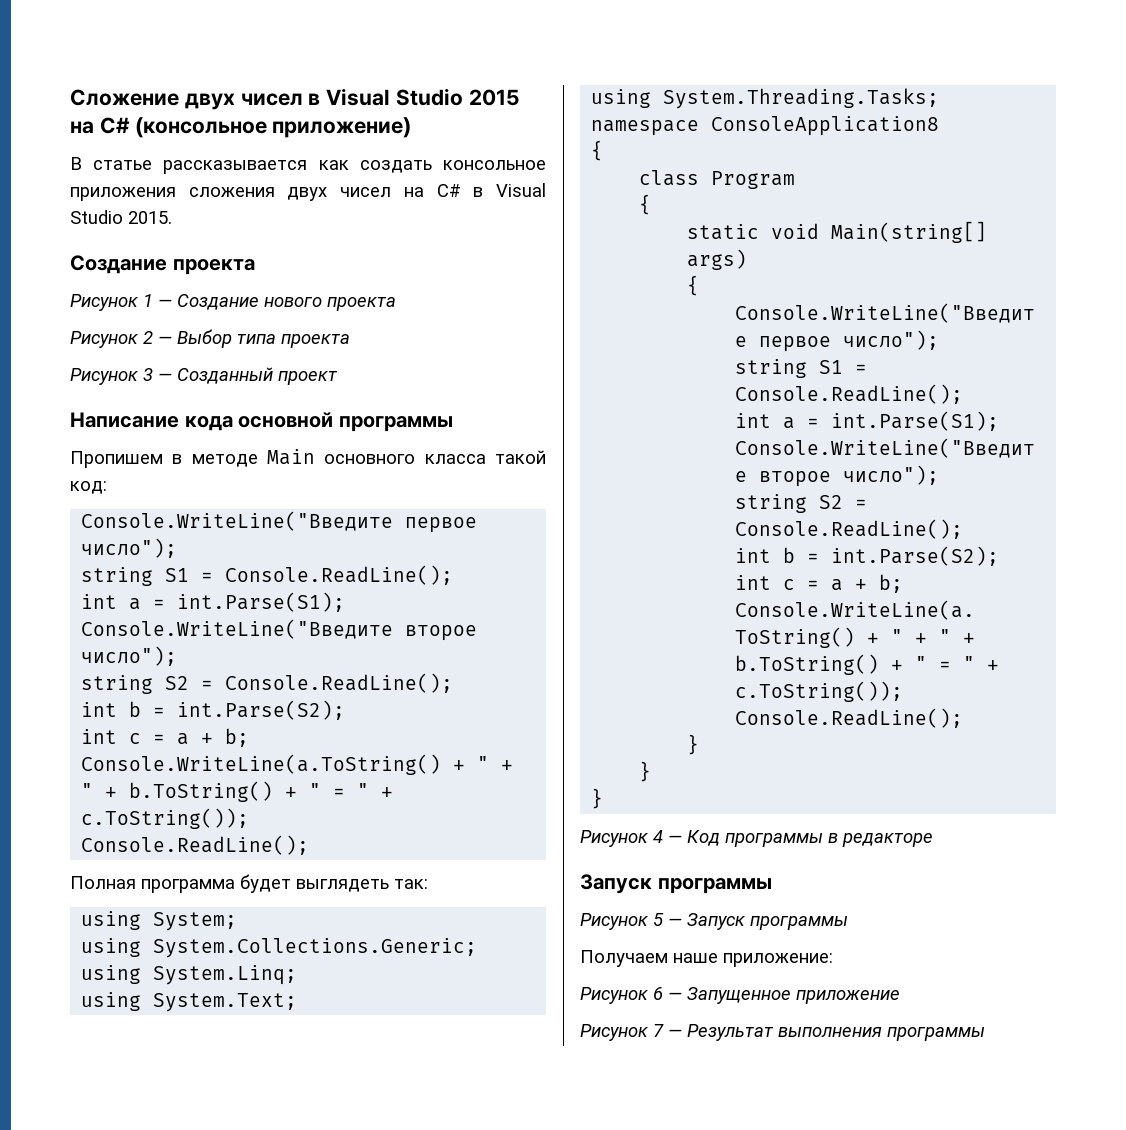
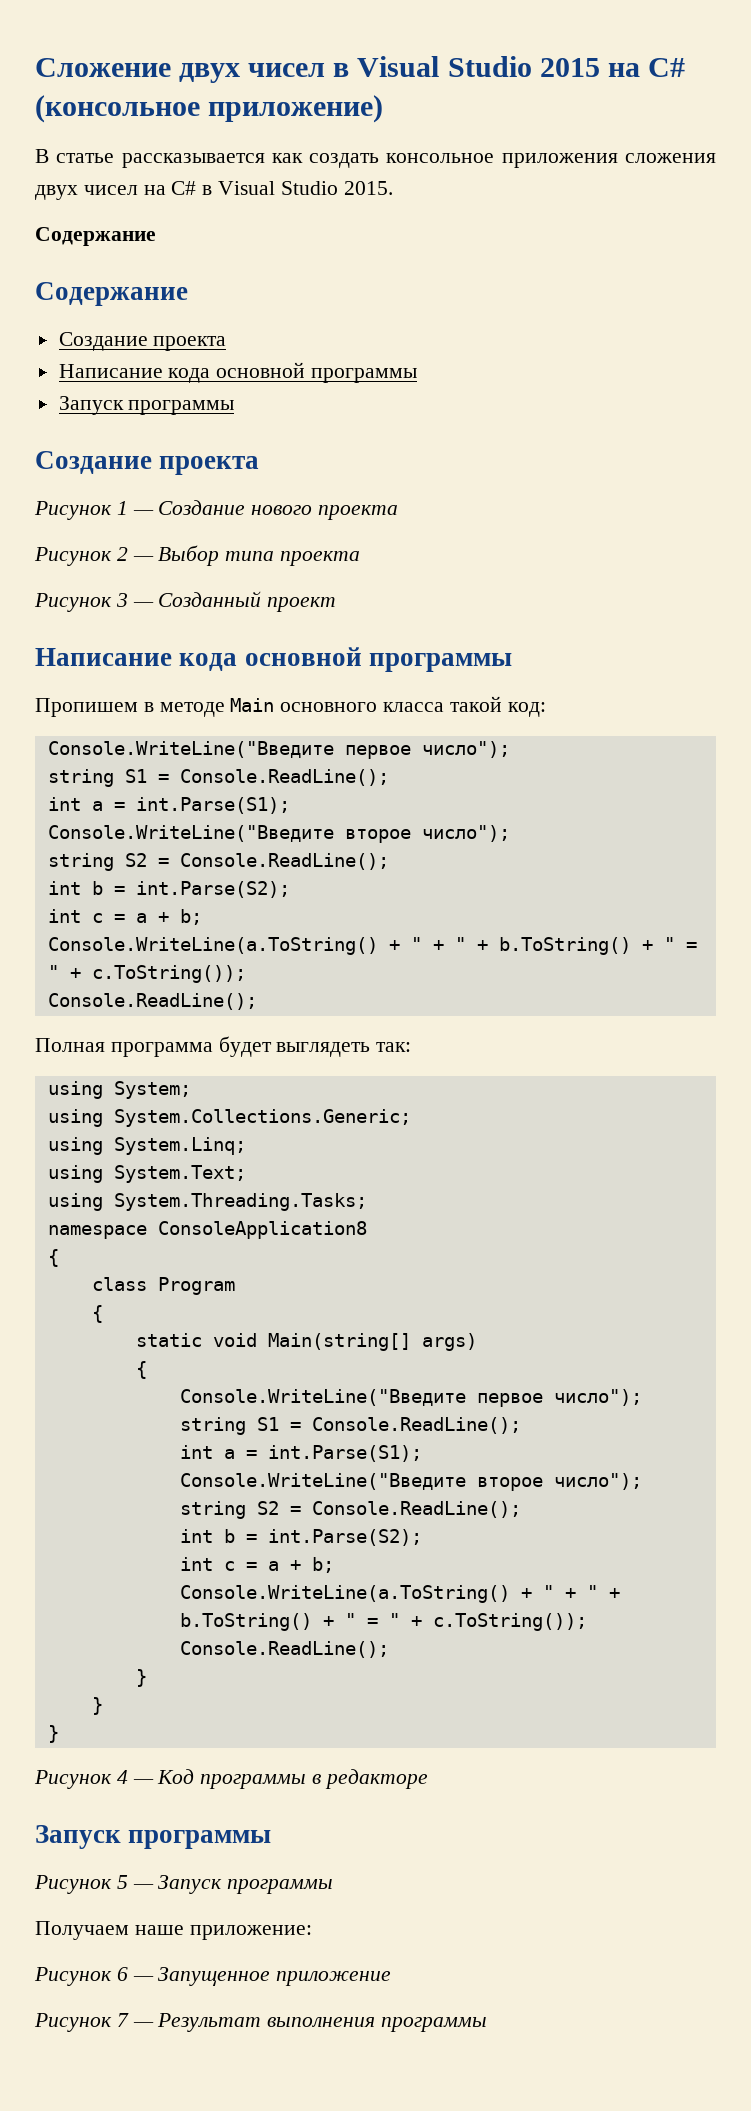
  В статье рассказывается как создать консольное приложения сложения двух чисел на C# в Visual Studio 2015.
+ Содержание
+ Содержание
+ Создание проекта
+ Написание кода основной программы
+ Запуск программы

